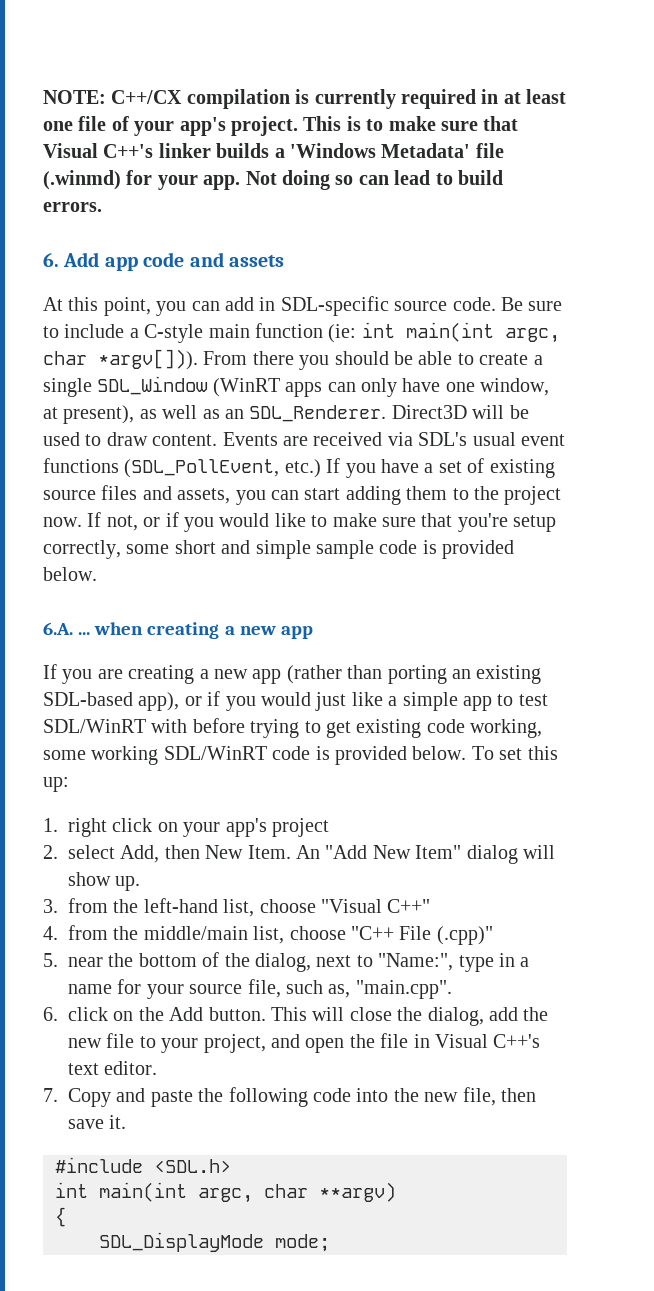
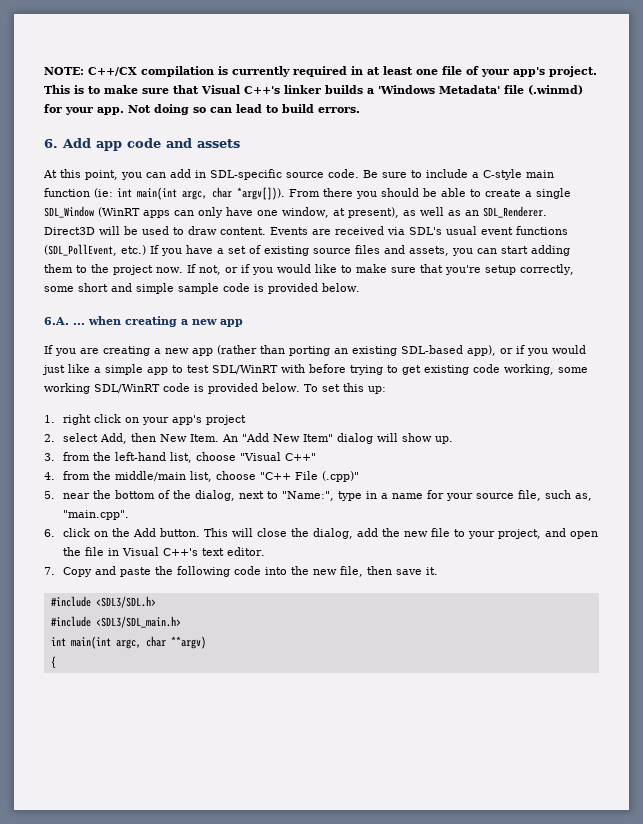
- #include <SDL.h>
+ #include <SDL3/SDL.h>
+ #include <SDL3/SDL_main.h>
- SDL_DisplayMode mode;

